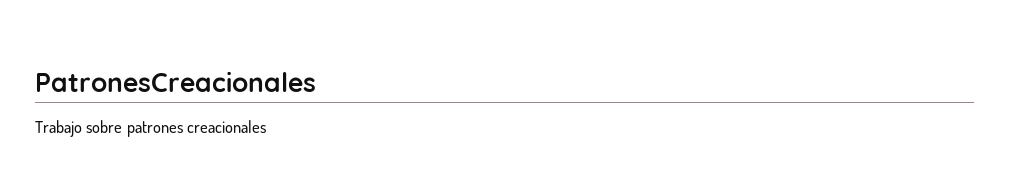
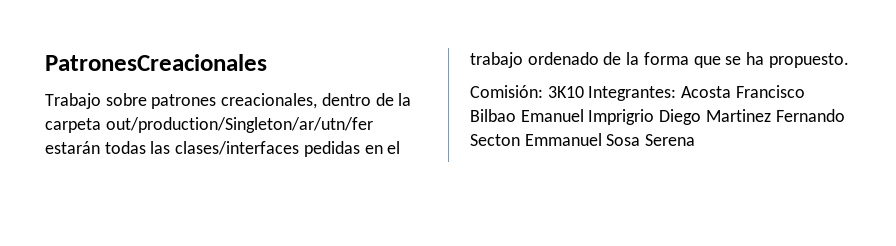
- Trabajo sobre patrones creacionales
+ Trabajo sobre patrones creacionales, dentro de la carpeta out/production/Singleton/ar/utn/fer estarán todas las clases/interfaces pedidas en el trabajo ordenado de la forma que se ha propuesto.
+ Comisión: 3K10 Integrantes: Acosta Francisco Bilbao Emanuel Imprigrio Diego Martinez Fernando Secton Emmanuel Sosa Serena

